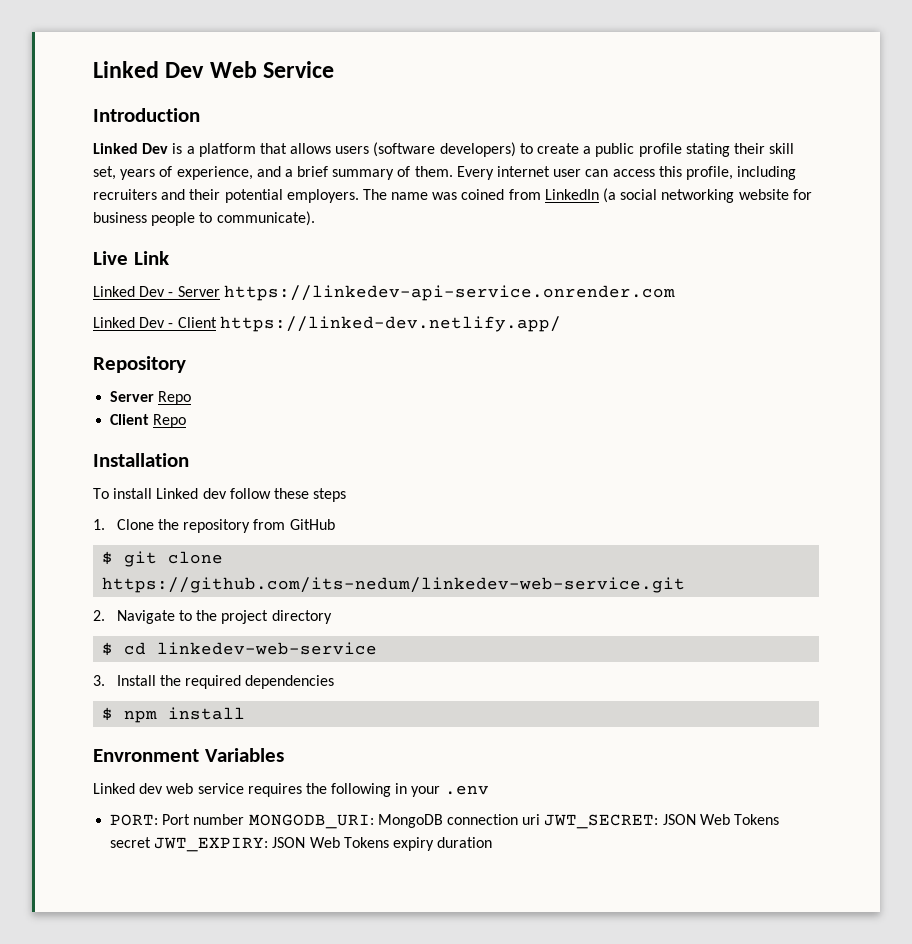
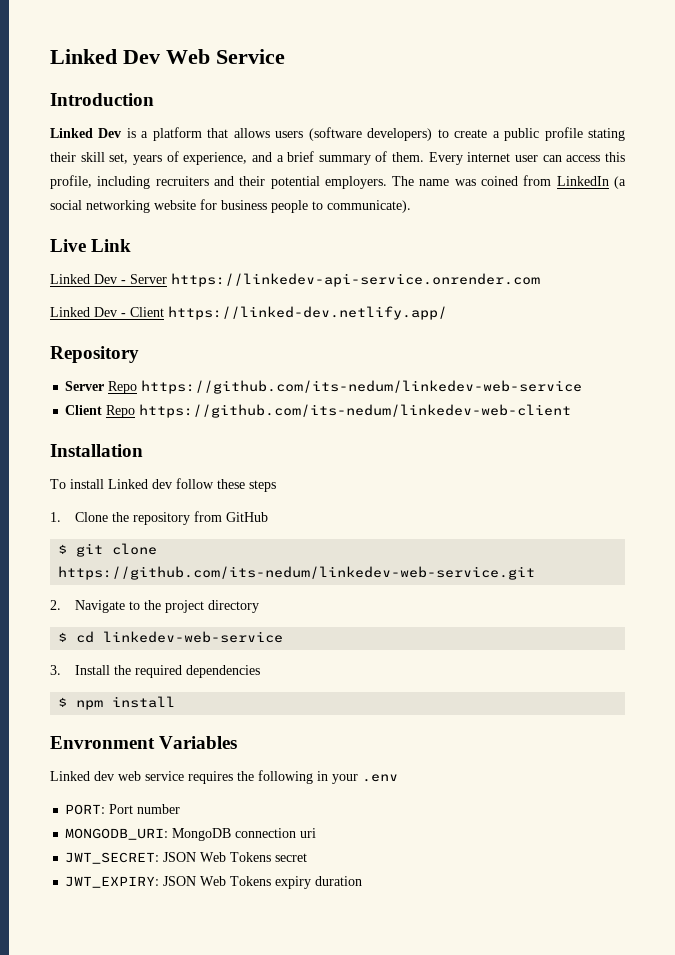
- Server Repo
+ Server Repo https://github.com/its-nedum/linkedev-web-service
- Client Repo
+ Client Repo https://github.com/its-nedum/linkedev-web-client
- PORT: Port number MONGODB_URI: MongoDB connection uri JWT_SECRET: JSON Web Tokens secret JWT_EXPIRY: JSON Web Tokens expiry duration
+ PORT: Port number
+ MONGODB_URI: MongoDB connection uri
+ JWT_SECRET: JSON Web Tokens secret
+ JWT_EXPIRY: JSON Web Tokens expiry duration

